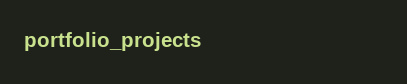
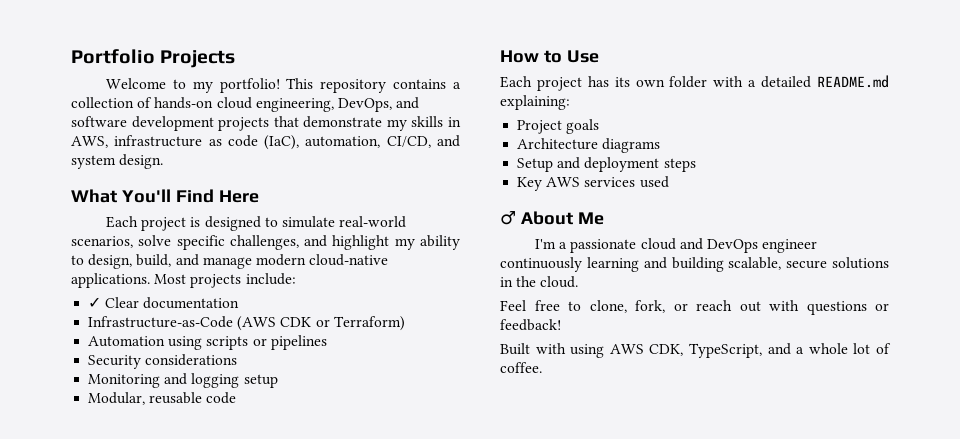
- portfolio_projects
+ Portfolio Projects
+ Welcome to my portfolio! This repository contains a collection of hands-on cloud engineering, DevOps, and software development projects that demonstrate my skills in AWS, infrastructure as code (IaC), automation, CI/CD, and system design.
+ What You'll Find Here
+ Each project is designed to simulate real-world scenarios, solve specific challenges, and highlight my ability to design, build, and manage modern cloud-native applications. Most projects include:
+ ✓ Clear documentation
+ Infrastructure-as-Code (AWS CDK or Terraform)
+ Automation using scripts or pipelines
+ Security considerations
+ Monitoring and logging setup
+ Modular, reusable code
+ How to Use
+ Each project has its own folder with a detailed README.md explaining:
+ Project goals
+ Architecture diagrams
+ Setup and deployment steps
+ Key AWS services used
+ ♂ About Me
+ I'm a passionate cloud and DevOps engineer continuously learning and building scalable, secure solutions in the cloud.
+ Feel free to clone, fork, or reach out with questions or feedback!
+ Built with using AWS CDK, TypeScript, and a whole lot of coffee.

